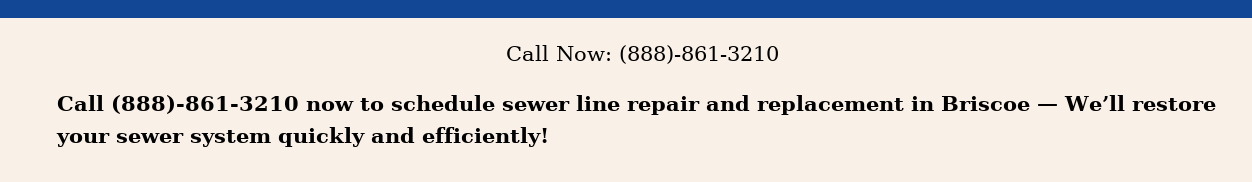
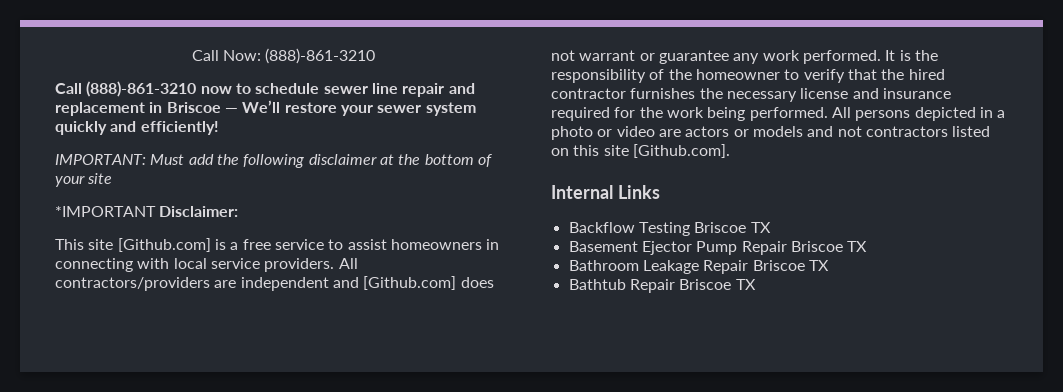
+ IMPORTANT: Must add the following disclaimer at the bottom of your site
+ *IMPORTANT Disclaimer:
+ This site [Github.com] is a free service to assist homeowners in connecting with local service providers. All contractors/providers are independent and [Github.com] does not warrant or guarantee any work performed. It is the responsibility of the homeowner to verify that the hired contractor furnishes the necessary license and insurance required for the work being performed. All persons depicted in a photo or video are actors or models and not contractors listed on this site [Github.com].
+ Internal Links
+ Backflow Testing Briscoe TX
+ Basement Ejector Pump Repair Briscoe TX
+ Bathroom Leakage Repair Briscoe TX
+ Bathtub Repair Briscoe TX

